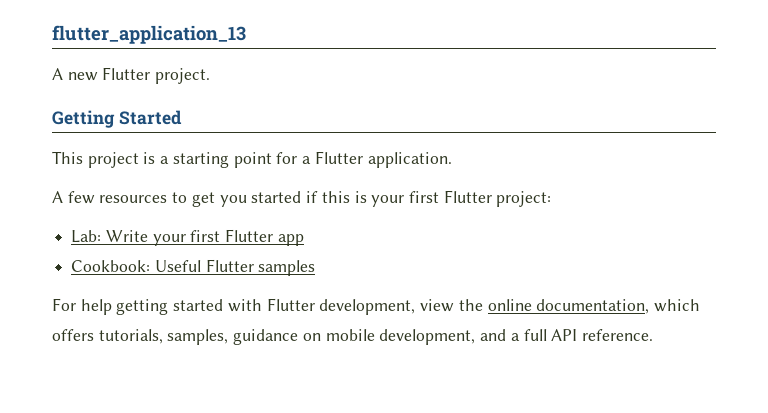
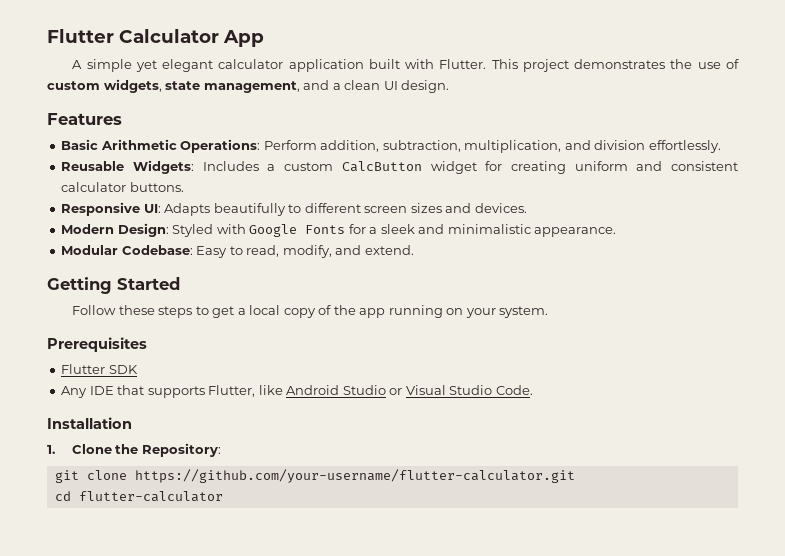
- flutter_application_13
- A new Flutter project.
+ Flutter Calculator App
+ A simple yet elegant calculator application built with Flutter. This project demonstrates the use of custom widgets, state management, and a clean UI design.
+ Features
+ Basic Arithmetic Operations: Perform addition, subtraction, multiplication, and division effortlessly.
+ Reusable Widgets: Includes a custom CalcButton widget for creating uniform and consistent calculator buttons.
+ Responsive UI: Adapts beautifully to different screen sizes and devices.
+ Modern Design: Styled with Google Fonts for a sleek and minimalistic appearance.
+ Modular Codebase: Easy to read, modify, and extend.
  Getting Started
- This project is a starting point for a Flutter application.
- A few resources to get you started if this is your first Flutter project:
- Lab: Write your first Flutter app
- Cookbook: Useful Flutter samples
- For help getting started with Flutter development, view the online documentation, which offers tutorials, samples, guidance on mobile development, and a full API reference.
+ Follow these steps to get a local copy of the app running on your system.
+ Prerequisites
+ Flutter SDK
+ Any IDE that supports Flutter, like Android Studio or Visual Studio Code.
+ Installation
+ 1. Clone the Repository:
+ git clone https://github.com/your-username/flutter-calculator.git
+ cd flutter-calculator

